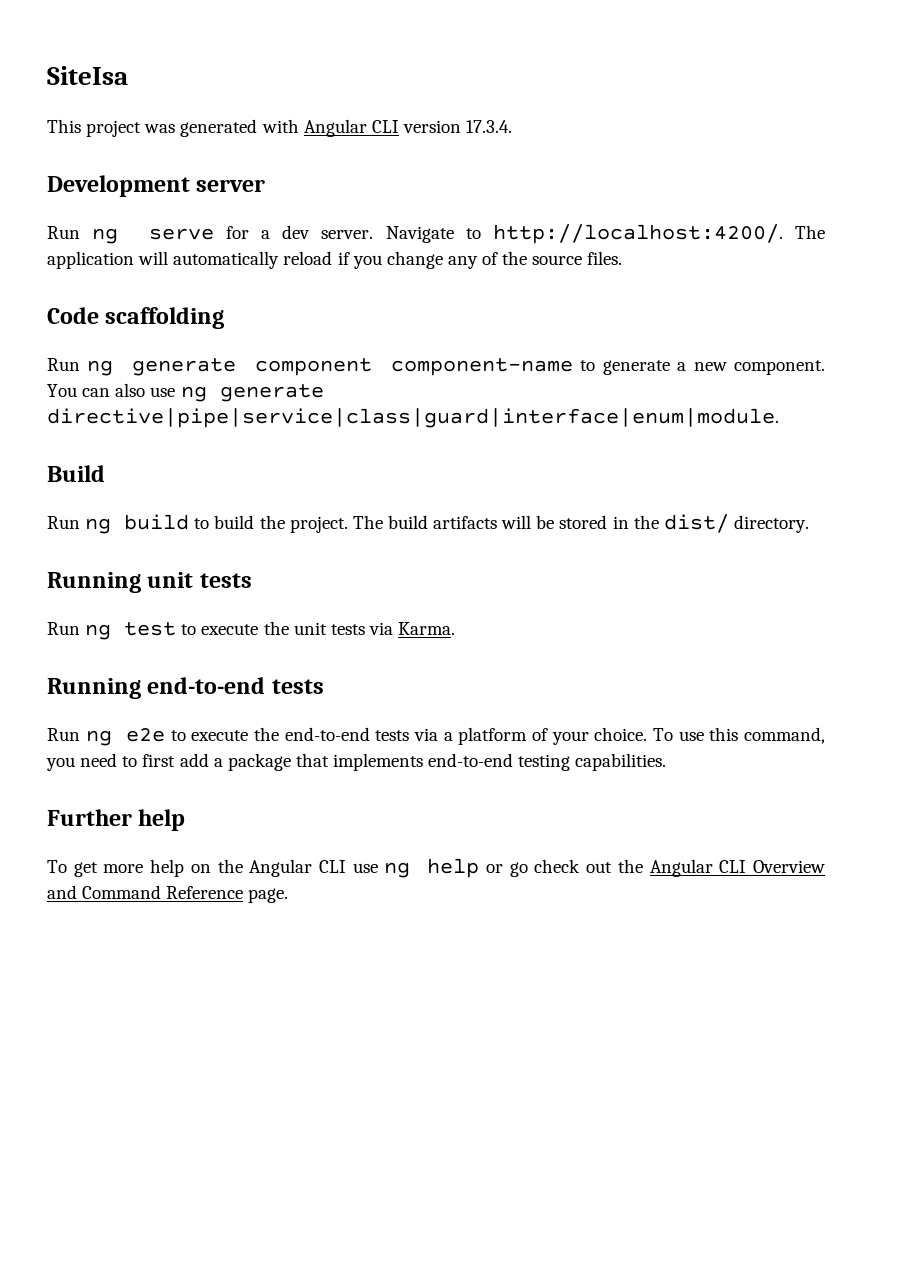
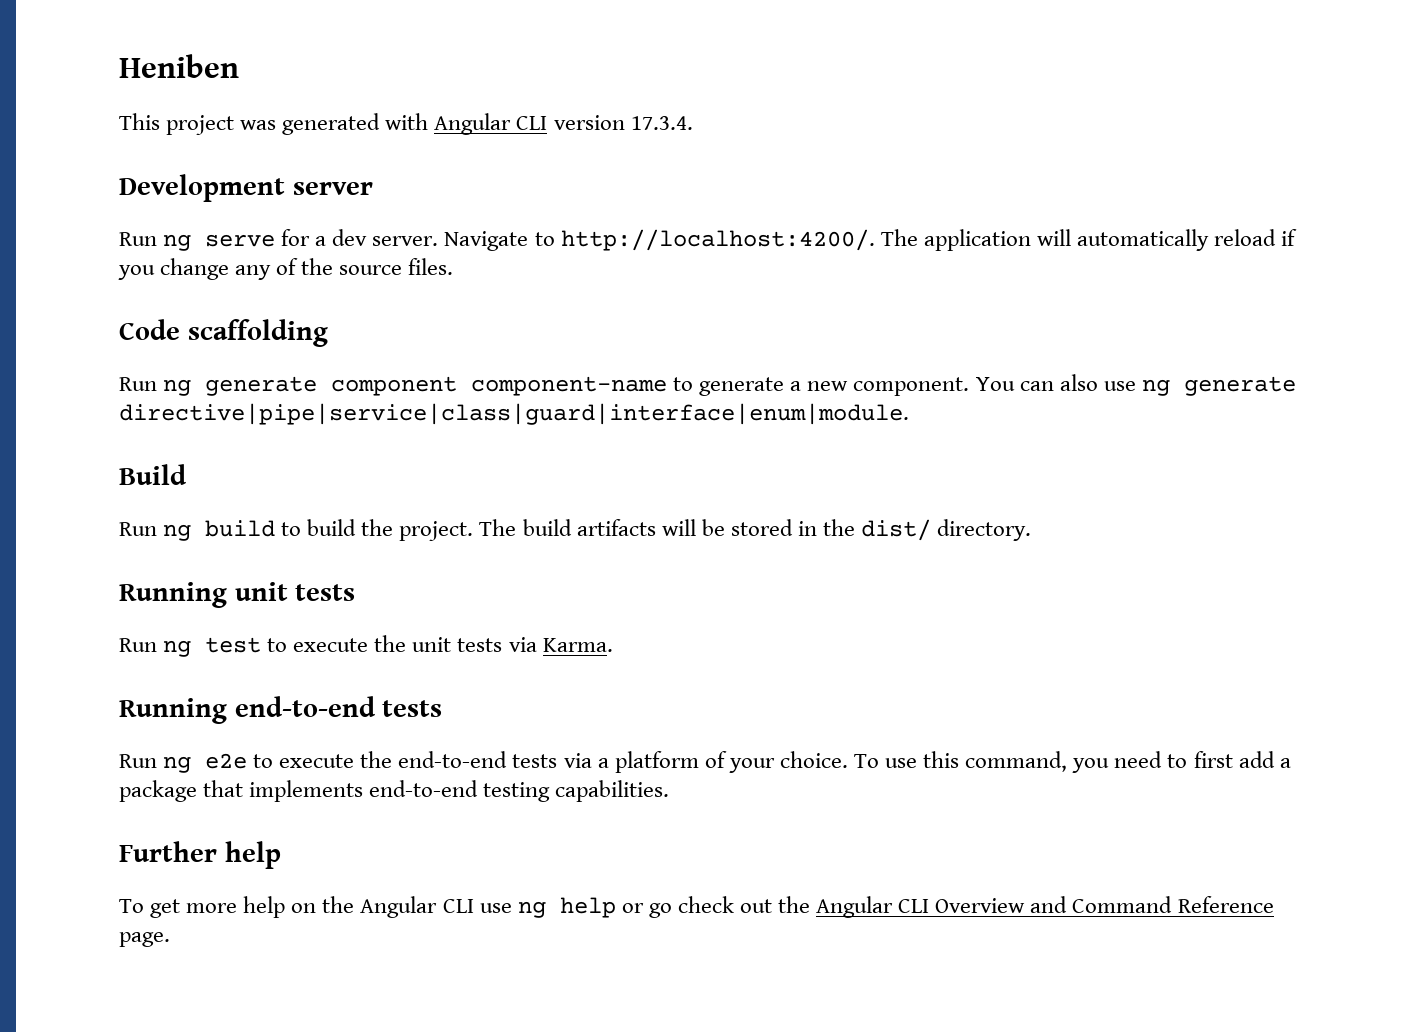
- SiteIsa
+ Heniben

